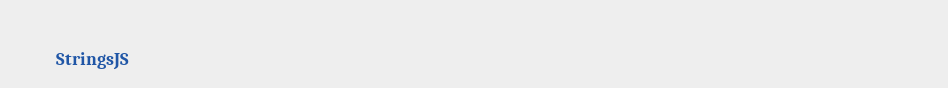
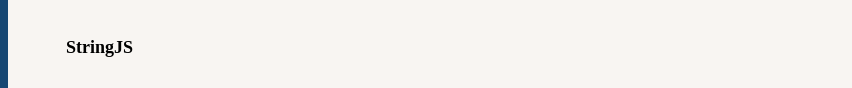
- StringsJS
+ StringJS

